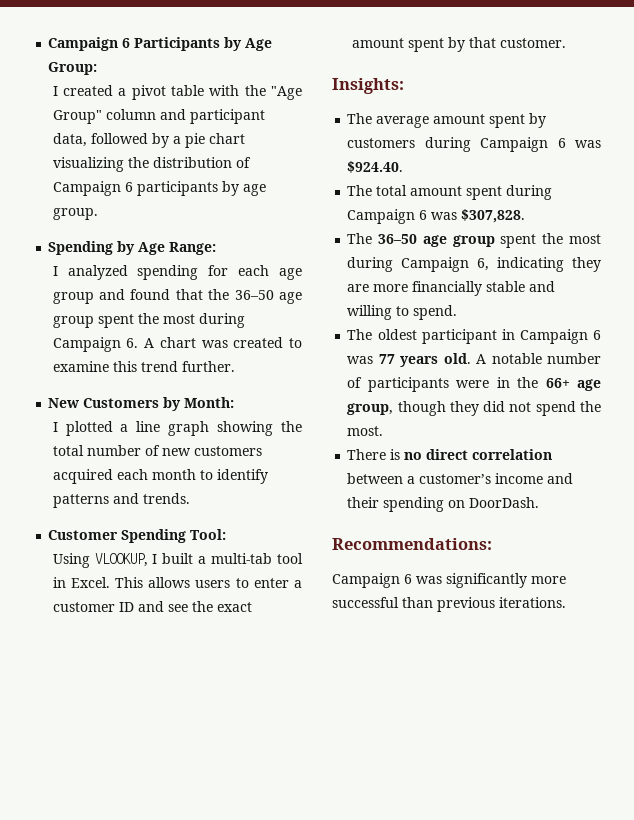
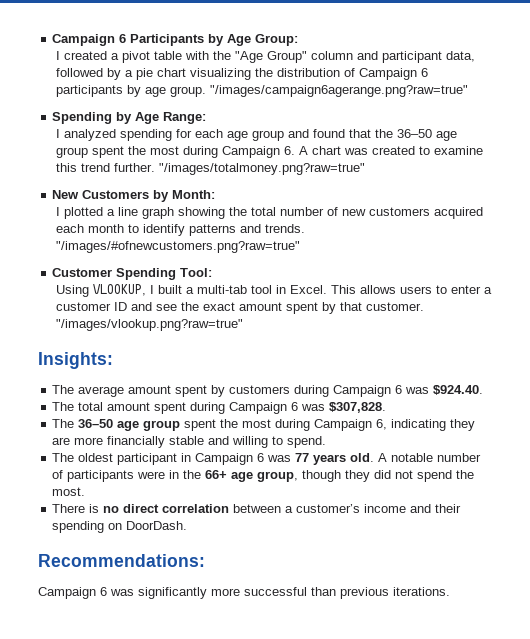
+ "/images/campaign6agerange.png?raw=true"
+ "/images/totalmoney.png?raw=true"
+ "/images/#ofnewcustomers.png?raw=true"
+ "/images/vlookup.png?raw=true"

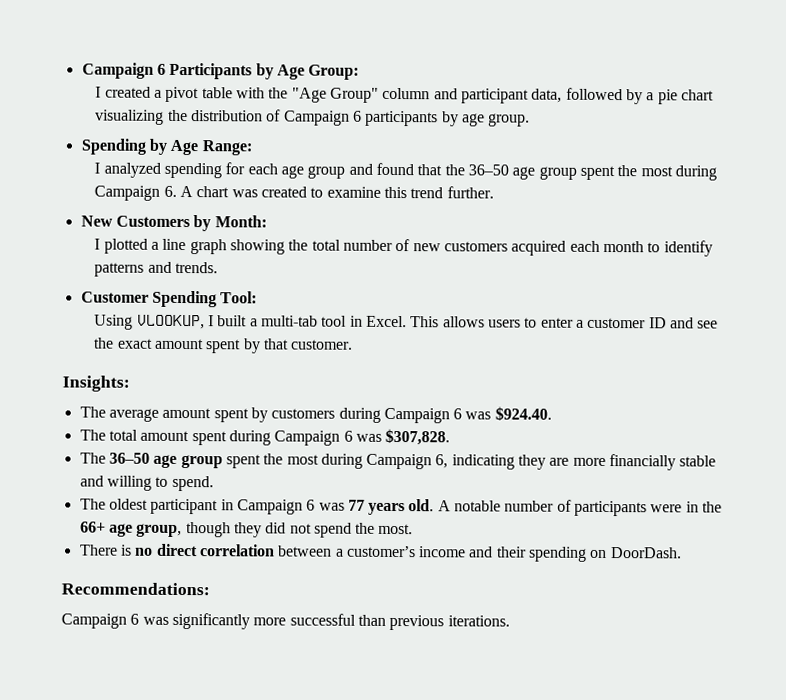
- "/images/campaign6agerange.png?raw=true"
- "/images/totalmoney.png?raw=true"
- "/images/#ofnewcustomers.png?raw=true"
- "/images/vlookup.png?raw=true"

